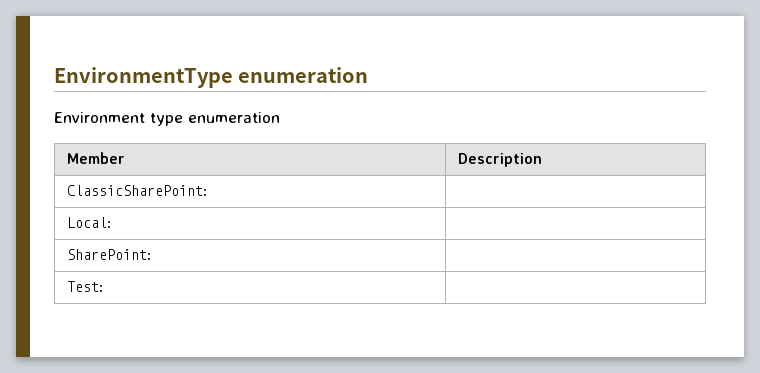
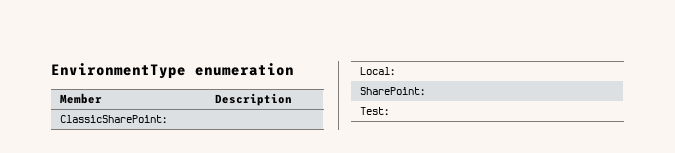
- Environment type enumeration

